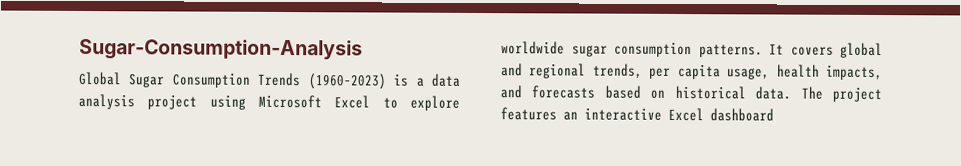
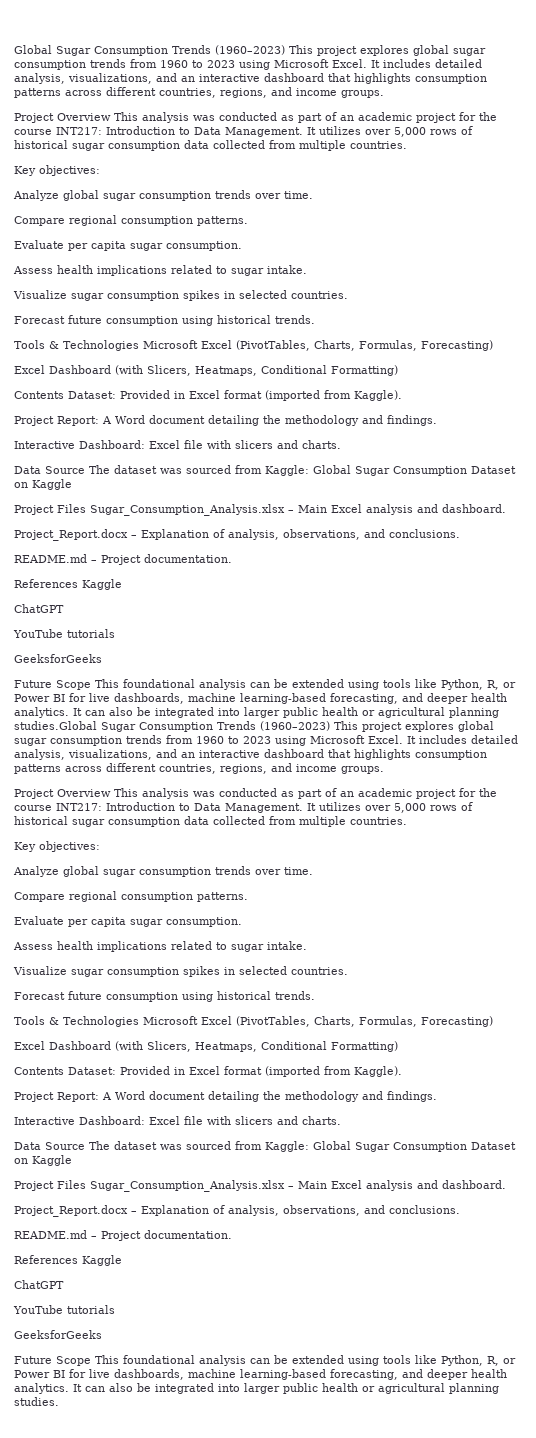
- Sugar-Consumption-Analysis
- Global Sugar Consumption Trends (1960–2023) is a data analysis project using Microsoft Excel to explore worldwide sugar consumption patterns. It covers global and regional trends, per capita usage, health impacts, and forecasts based on historical data. The project features an interactive Excel dashboard
+ Global Sugar Consumption Trends (1960–2023) This project explores global sugar consumption trends from 1960 to 2023 using Microsoft Excel. It includes detailed analysis, visualizations, and an interactive dashboard that highlights consumption patterns across different countries, regions, and income groups.
+ Project Overview This analysis was conducted as part of an academic project for the course INT217: Introduction to Data Management. It utilizes over 5,000 rows of historical sugar consumption data collected from multiple countries.
+ Key objectives:
+ Analyze global sugar consumption trends over time.
+ Compare regional consumption patterns.
+ Evaluate per capita sugar consumption.
+ Assess health implications related to sugar intake.
+ Visualize sugar consumption spikes in selected countries.
+ Forecast future consumption using historical trends.
+ Tools & Technologies Microsoft Excel (PivotTables, Charts, Formulas, Forecasting)
+ Excel Dashboard (with Slicers, Heatmaps, Conditional Formatting)
+ Contents Dataset: Provided in Excel format (imported from Kaggle).
+ Project Report: A Word document detailing the methodology and findings.
+ Interactive Dashboard: Excel file with slicers and charts.
+ Data Source The dataset was sourced from Kaggle: Global Sugar Consumption Dataset on Kaggle
+ Project Files Sugar_Consumption_Analysis.xlsx – Main Excel analysis and dashboard.
+ Project_Report.docx – Explanation of analysis, observations, and conclusions.
+ README.md – Project documentation.
+ References Kaggle
+ ChatGPT
+ YouTube tutorials
+ GeeksforGeeks
+ Future Scope This foundational analysis can be extended using tools like Python, R, or Power BI for live dashboards, machine learning-based forecasting, and deeper health analytics. It can also be integrated into larger public health or agricultural planning studies.Global Sugar Consumption Trends (1960–2023) This project explores global sugar consumption trends from 1960 to 2023 using Microsoft Excel. It includes detailed analysis, visualizations, and an interactive dashboard that highlights consumption patterns across different countries, regions, and income groups.
+ Project Overview This analysis was conducted as part of an academic project for the course INT217: Introduction to Data Management. It utilizes over 5,000 rows of historical sugar consumption data collected from multiple countries.
+ Key objectives:
+ Analyze global sugar consumption trends over time.
+ Compare regional consumption patterns.
+ Evaluate per capita sugar consumption.
+ Assess health implications related to sugar intake.
+ Visualize sugar consumption spikes in selected countries.
+ Forecast future consumption using historical trends.
+ Tools & Technologies Microsoft Excel (PivotTables, Charts, Formulas, Forecasting)
+ Excel Dashboard (with Slicers, Heatmaps, Conditional Formatting)
+ Contents Dataset: Provided in Excel format (imported from Kaggle).
+ Project Report: A Word document detailing the methodology and findings.
+ Interactive Dashboard: Excel file with slicers and charts.
+ Data Source The dataset was sourced from Kaggle: Global Sugar Consumption Dataset on Kaggle
+ Project Files Sugar_Consumption_Analysis.xlsx – Main Excel analysis and dashboard.
+ Project_Report.docx – Explanation of analysis, observations, and conclusions.
+ README.md – Project documentation.
+ References Kaggle
+ ChatGPT
+ YouTube tutorials
+ GeeksforGeeks
+ Future Scope This foundational analysis can be extended using tools like Python, R, or Power BI for live dashboards, machine learning-based forecasting, and deeper health analytics. It can also be integrated into larger public health or agricultural planning studies.

